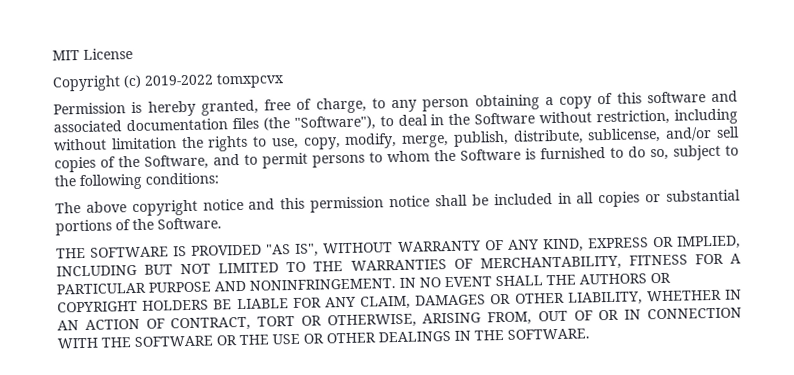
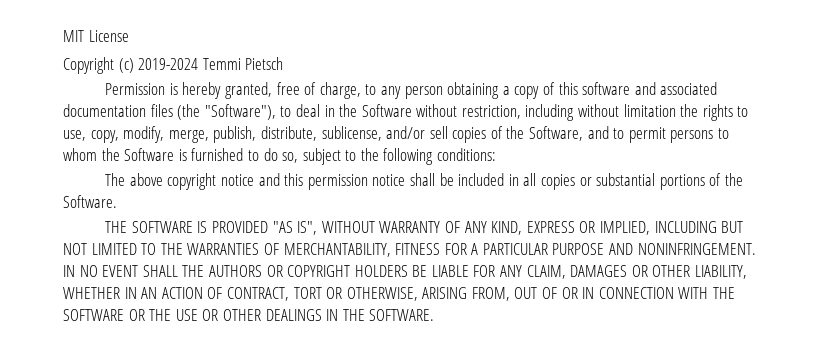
- Copyright (c) 2019-2022 tomxpcvx
+ Copyright (c) 2019-2024 Temmi Pietsch

